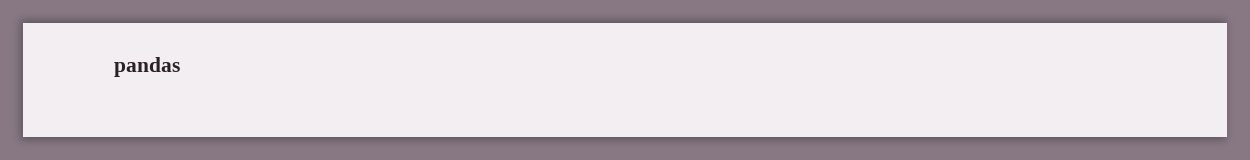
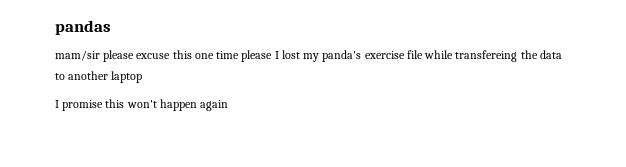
+ mam/sir please excuse this one time please I lost my panda's exercise file while transfereing the data to another laptop
+ I promise this won't happen again

